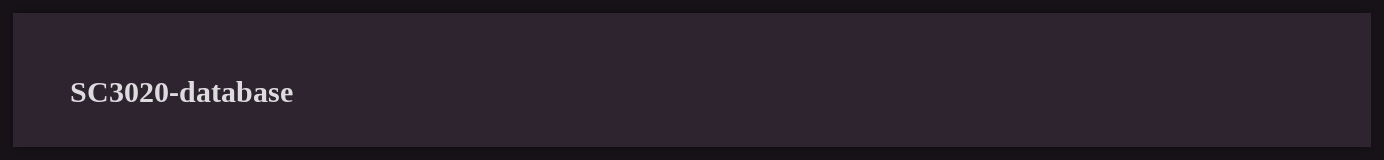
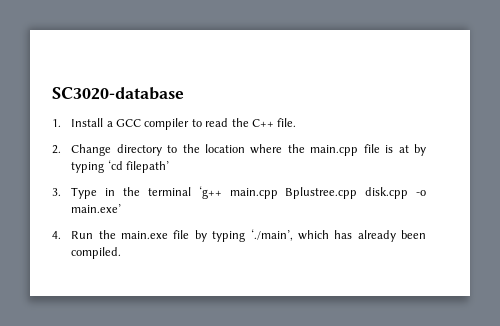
+ 1. Install a GCC compiler to read the C++ file.
+ 2. Change directory to the location where the main.cpp file is at by typing ‘cd filepath’
+ 3. Type in the terminal ‘g++ main.cpp Bplustree.cpp disk.cpp -o main.exe’
+ 4. Run the main.exe file by typing ‘./main’, which has already been compiled.

